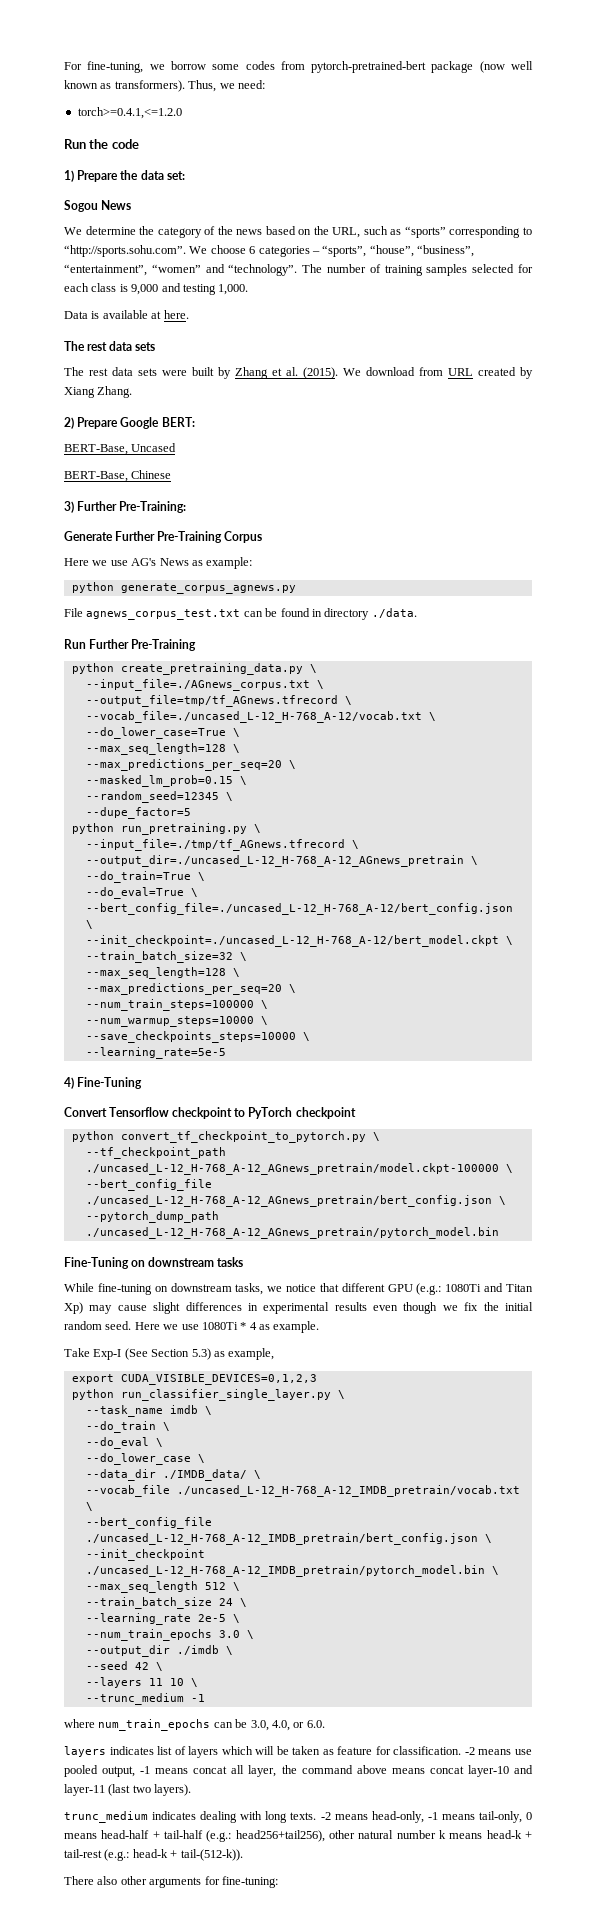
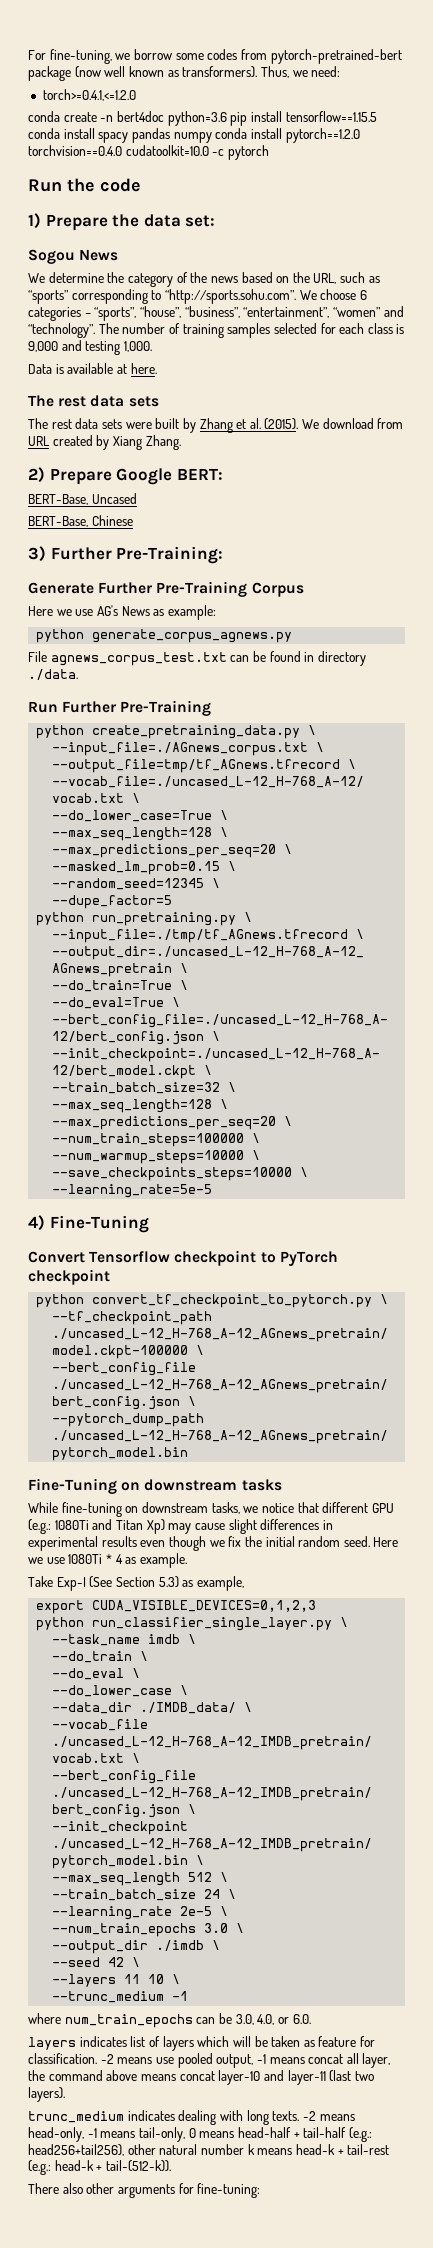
+ conda create -n bert4doc python=3.6 pip install tensorflow==1.15.5 conda install spacy pandas numpy conda install pytorch==1.2.0 torchvision==0.4.0 cudatoolkit=10.0 -c pytorch

